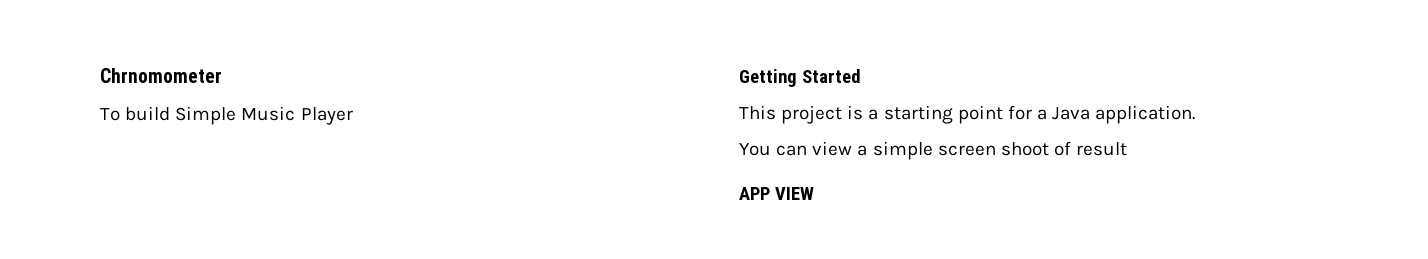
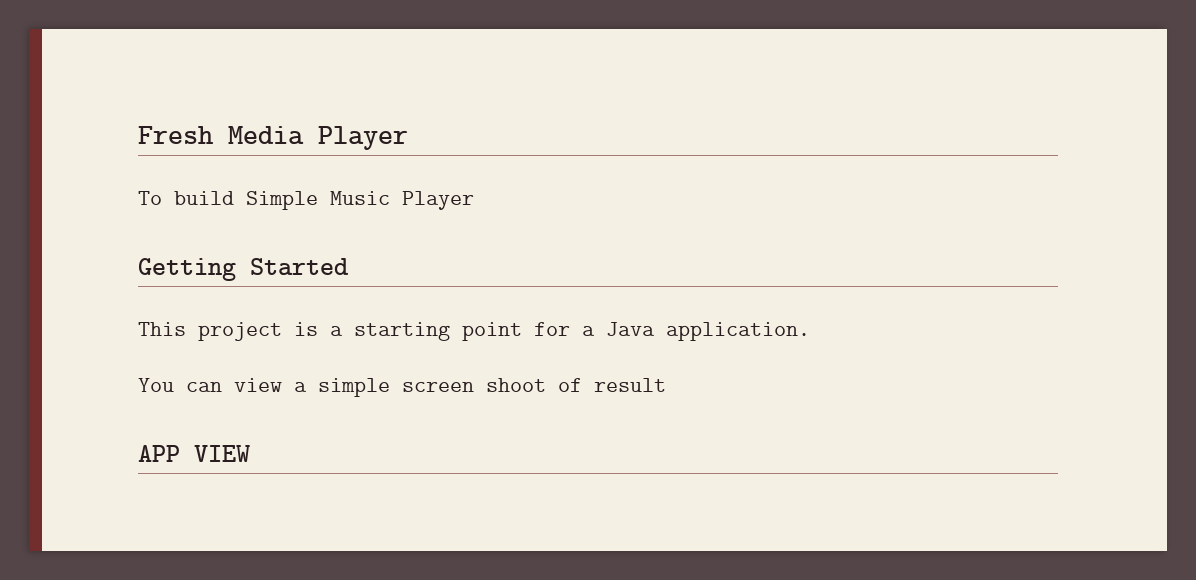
- Chrnomometer
+ Fresh Media Player

